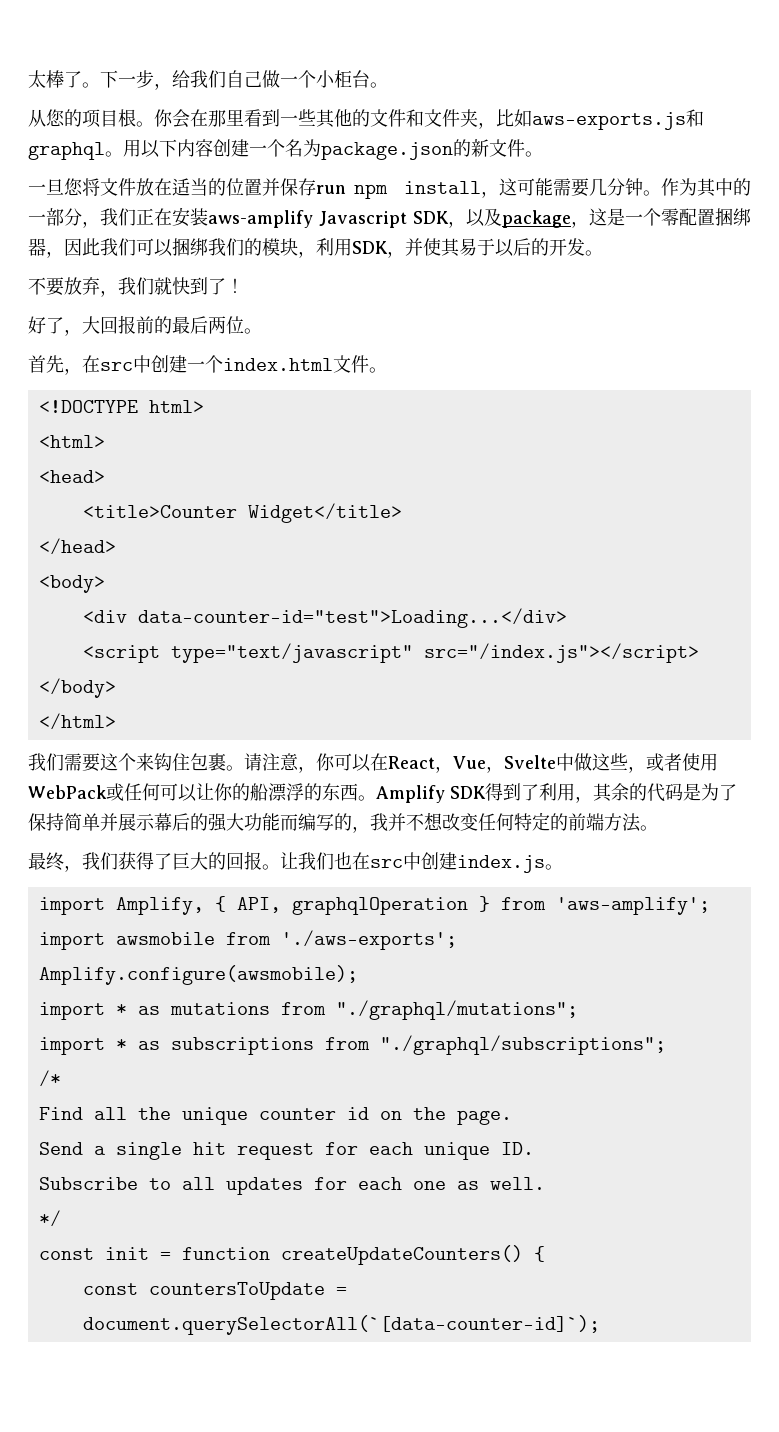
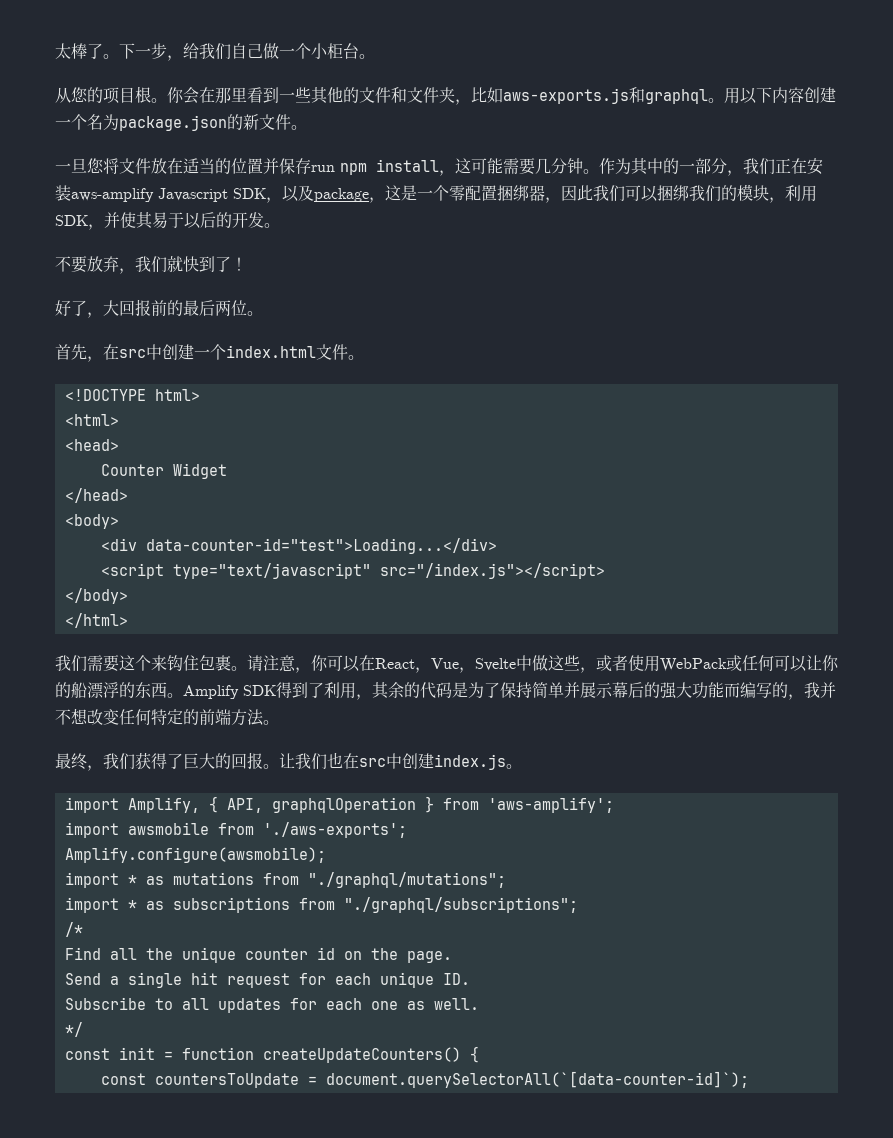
- <title>Counter Widget</title>
+ Counter Widget

